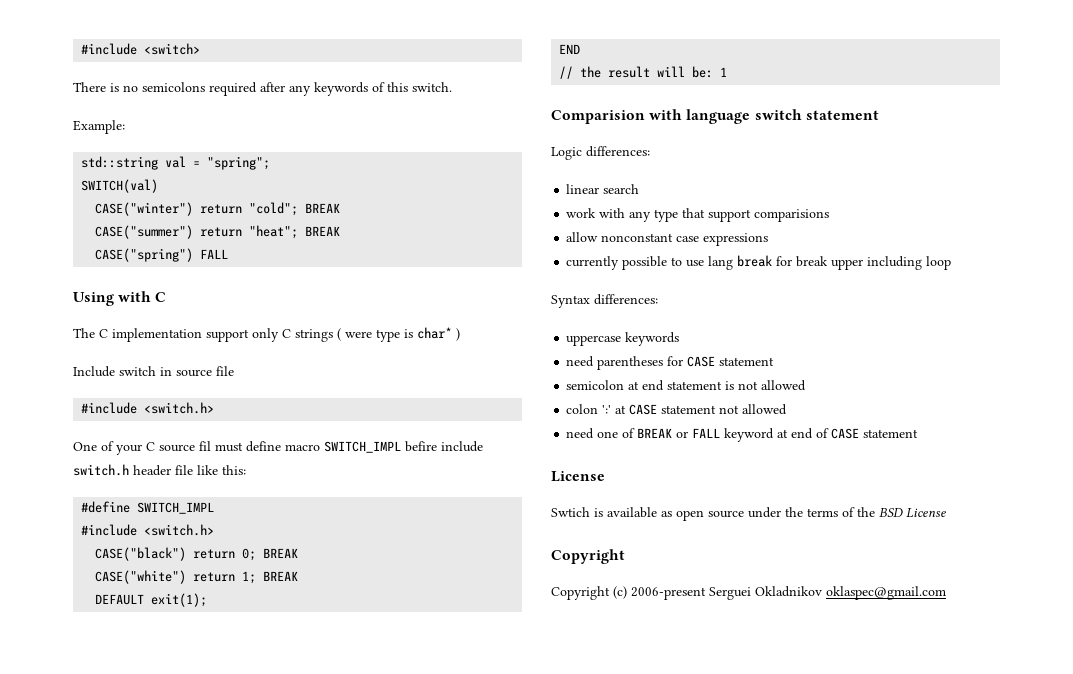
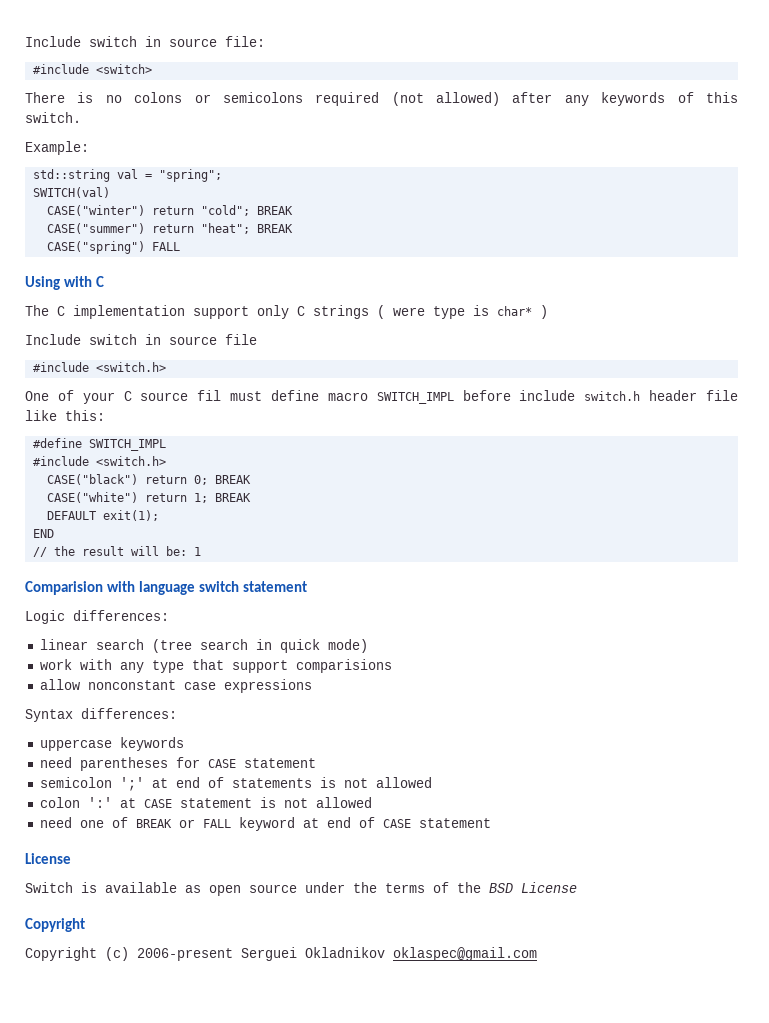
+ Include switch in source file:
- There is no semicolons required after any keywords of this switch.
+ There is no colons or semicolons required (not allowed) after any keywords of this switch.
- One of your C source fil must define macro SWITCH_IMPL befire include switch.h header file like this:
+ One of your C source fil must define macro SWITCH_IMPL before include switch.h header file like this:
- linear search
+ linear search (tree search in quick mode)
- currently possible to use lang break for break upper including loop
- semicolon at end statement is not allowed
+ semicolon ';' at end of statements is not allowed
- colon ':' at CASE statement not allowed
+ colon ':' at CASE statement is not allowed
- Swtich is available as open source under the terms of the BSD License
+ Switch is available as open source under the terms of the BSD License

